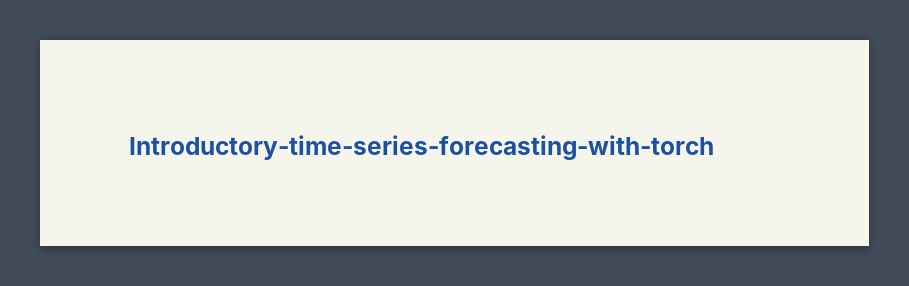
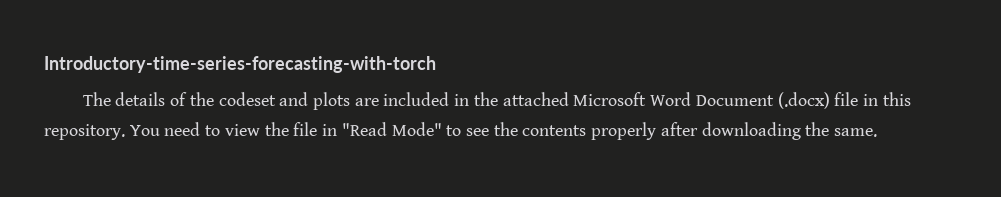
+ The details of the codeset and plots are included in the attached Microsoft Word Document (.docx) file in this repository. You need to view the file in "Read Mode" to see the contents properly after downloading the same.

